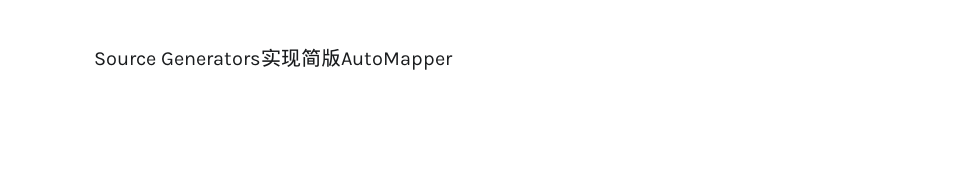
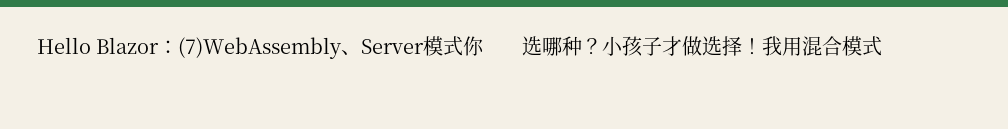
- Source Generators实现简版AutoMapper
+ Hello Blazor：(7)WebAssembly、Server模式你选哪种？小孩子才做选择！我用混合模式

